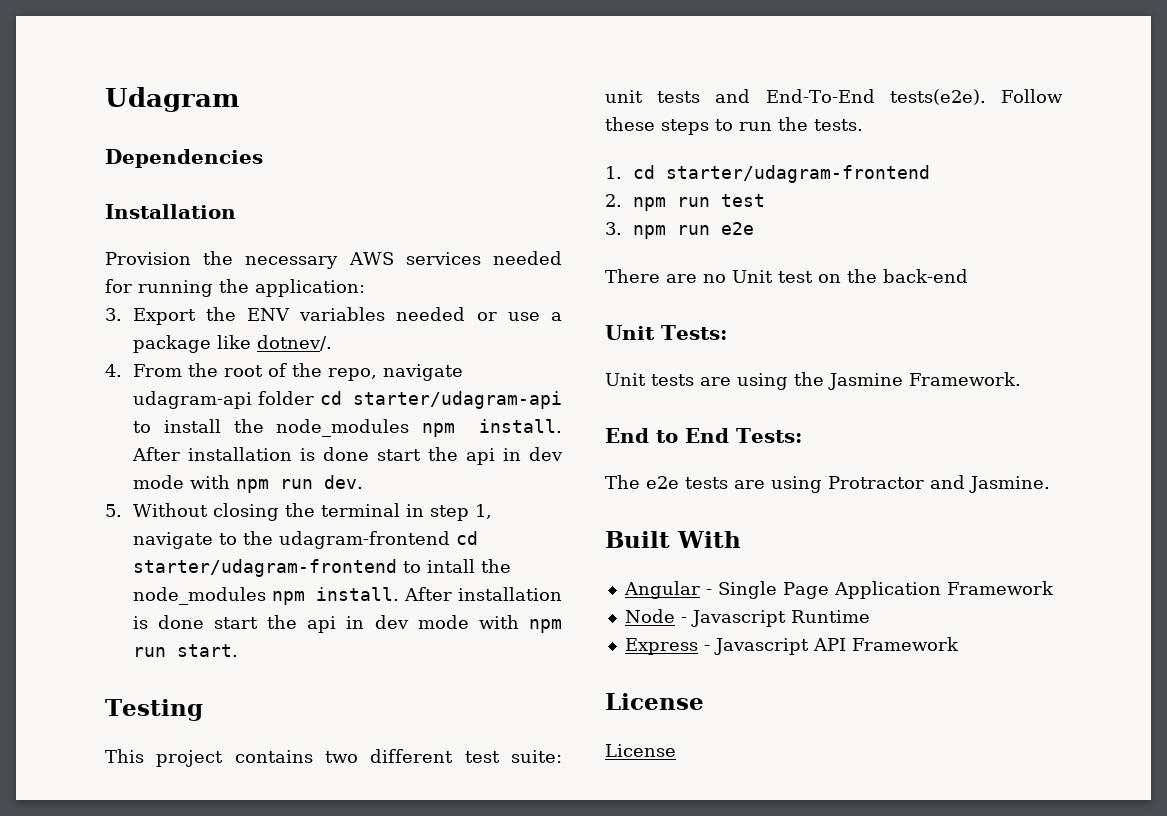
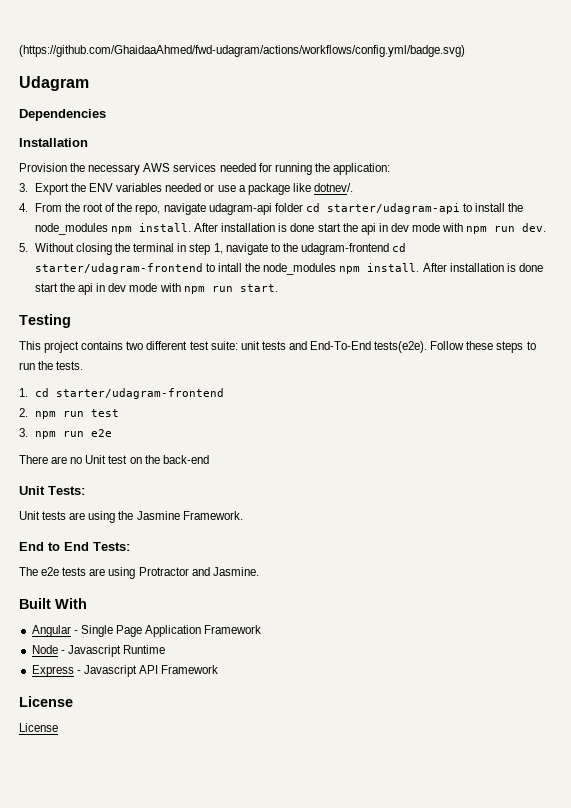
+ (https://github.com/GhaidaaAhmed/fwd-udagram/actions/workflows/config.yml/badge.svg)

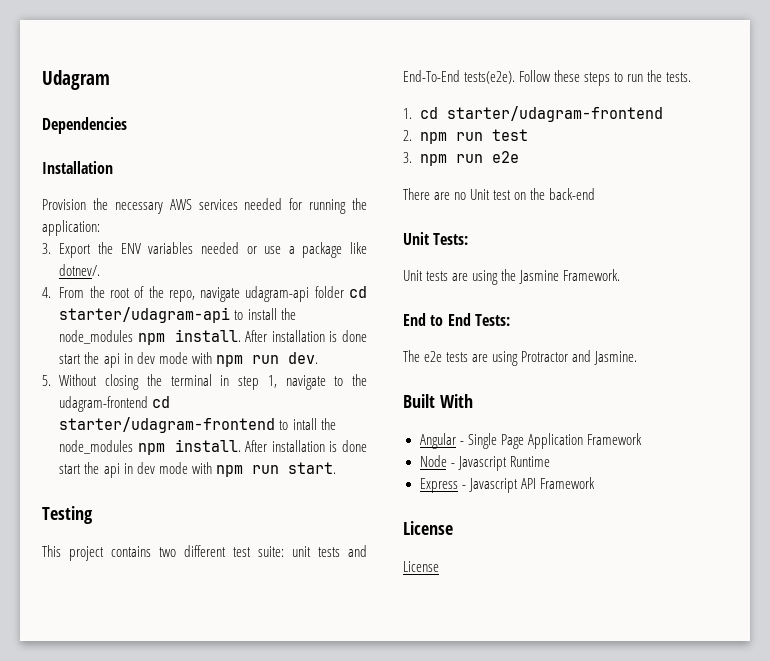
- (https://github.com/GhaidaaAhmed/fwd-udagram/actions/workflows/config.yml/badge.svg)

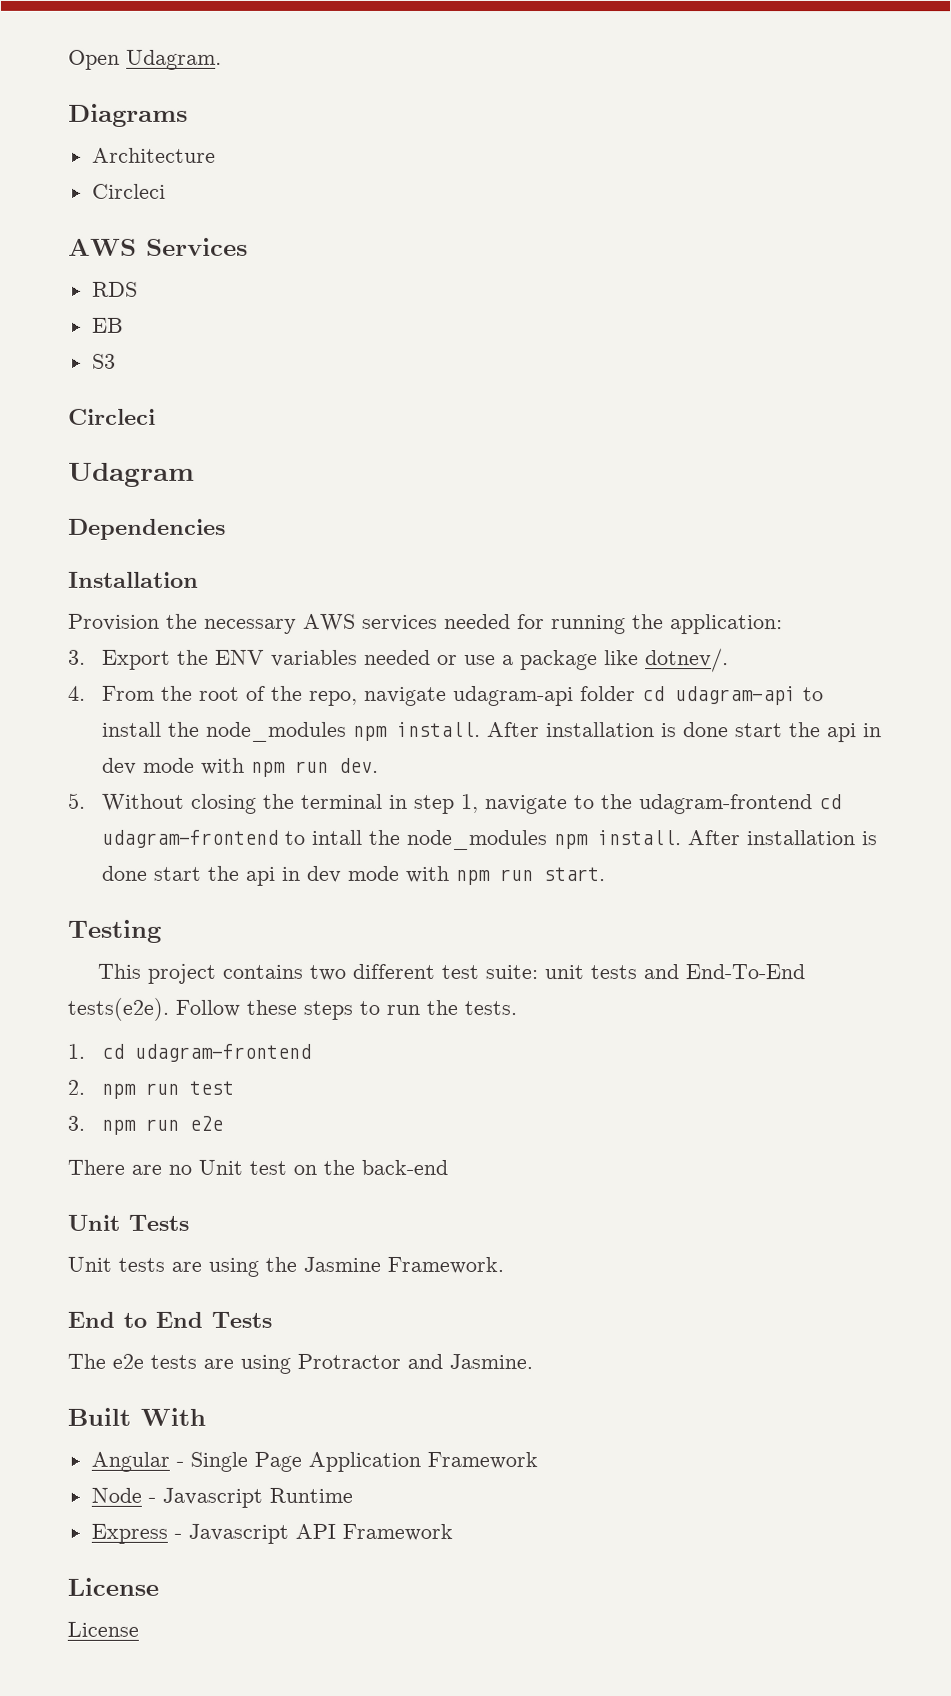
+ Open Udagram.
+ Diagrams
+ Architecture
+ Circleci
+ AWS Services
+ RDS
+ EB
+ S3
+ Circleci
- 4. From the root of the repo, navigate udagram-api folder cd starter/udagram-api to install the node_modules npm install.
+ 4. From the root of the repo, navigate udagram-api folder cd udagram-api to install the node_modules npm install.
- 5. Without closing the terminal in step 1, navigate to the udagram-frontend cd starter/udagram-frontend to intall the node_modules npm install.
+ 5. Without closing the terminal in step 1, navigate to the udagram-frontend cd udagram-frontend to intall the node_modules npm install.
- 1. cd starter/udagram-frontend
+ 1. cd udagram-frontend
- Unit Tests:
+ Unit Tests
- End to End Tests:
+ End to End Tests

